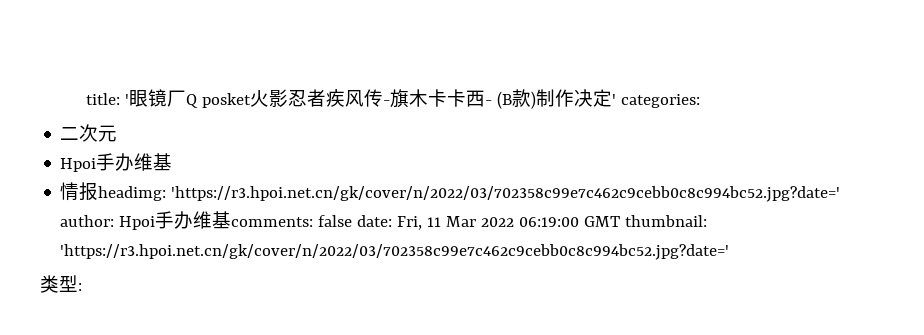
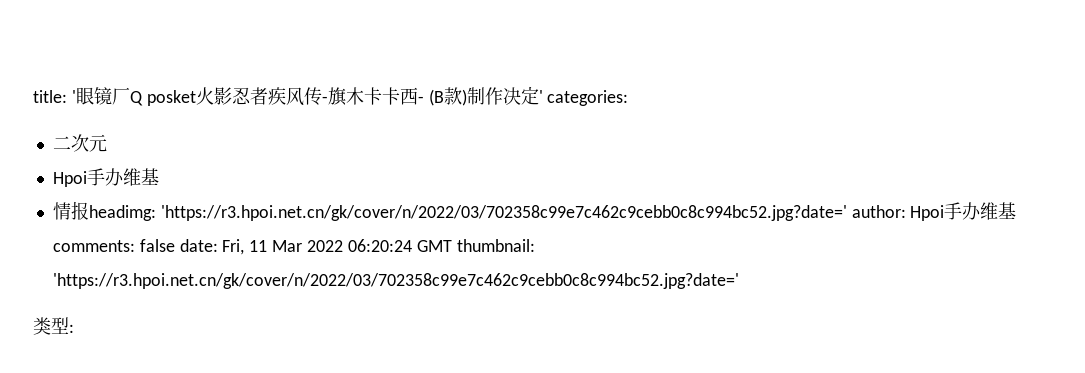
- 情报headimg: 'https://r3.hpoi.net.cn/gk/cover/n/2022/03/702358c99e7c462c9cebb0c8c994bc52.jpg?date=' author: Hpoi手办维基comments: false date: Fri, 11 Mar 2022 06:19:00 GMT thumbnail: 'https://r3.hpoi.net.cn/gk/cover/n/2022/03/702358c99e7c462c9cebb0c8c994bc52.jpg?date='
+ 情报headimg: 'https://r3.hpoi.net.cn/gk/cover/n/2022/03/702358c99e7c462c9cebb0c8c994bc52.jpg?date=' author: Hpoi手办维基comments: false date: Fri, 11 Mar 2022 06:20:24 GMT thumbnail: 'https://r3.hpoi.net.cn/gk/cover/n/2022/03/702358c99e7c462c9cebb0c8c994bc52.jpg?date='

